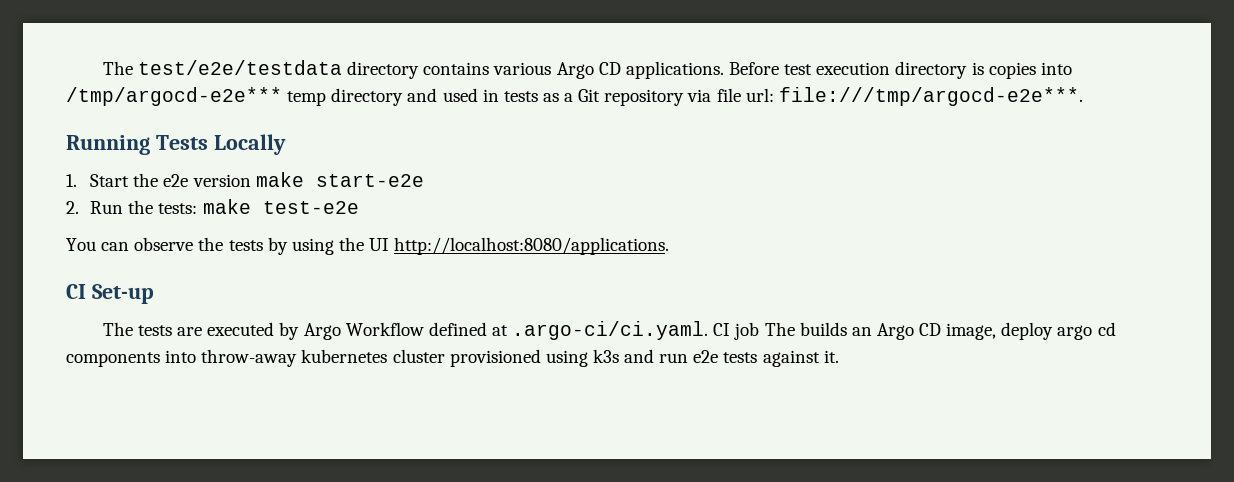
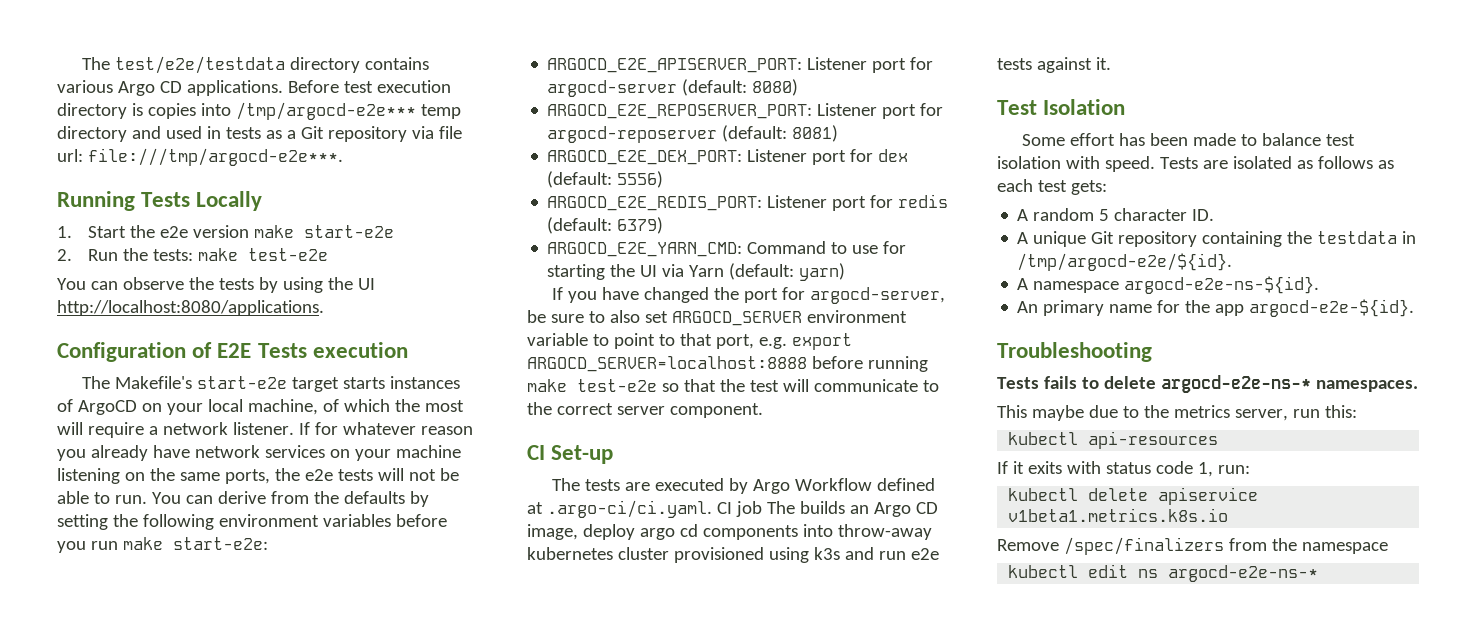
+ Configuration of E2E Tests execution
+ The Makefile's start-e2e target starts instances of ArgoCD on your local machine, of which the most will require a network listener. If for whatever reason you already have network services on your machine listening on the same ports, the e2e tests will not be able to run. You can derive from the defaults by setting the following environment variables before you run make start-e2e:
+ ARGOCD_E2E_APISERVER_PORT: Listener port for argocd-server (default: 8080)
+ ARGOCD_E2E_REPOSERVER_PORT: Listener port for argocd-reposerver (default: 8081)
+ ARGOCD_E2E_DEX_PORT: Listener port for dex (default: 5556)
+ ARGOCD_E2E_REDIS_PORT: Listener port for redis (default: 6379)
+ ARGOCD_E2E_YARN_CMD: Command to use for starting the UI via Yarn (default: yarn)
+ If you have changed the port for argocd-server, be sure to also set ARGOCD_SERVER environment variable to point to that port, e.g. export ARGOCD_SERVER=localhost:8888 before running make test-e2e so that the test will communicate to the correct server component.
+ Test Isolation
+ Some effort has been made to balance test isolation with speed. Tests are isolated as follows as each test gets:
+ A random 5 character ID.
+ A unique Git repository containing the testdata in /tmp/argocd-e2e/${id}.
+ A namespace argocd-e2e-ns-${id}.
+ An primary name for the app argocd-e2e-${id}.
+ Troubleshooting
+ Tests fails to delete argocd-e2e-ns-* namespaces.
+ This maybe due to the metrics server, run this:
+ kubectl api-resources
+ If it exits with status code 1, run:
+ kubectl delete apiservice v1beta1.metrics.k8s.io
+ Remove /spec/finalizers from the namespace
+ kubectl edit ns argocd-e2e-ns-*

